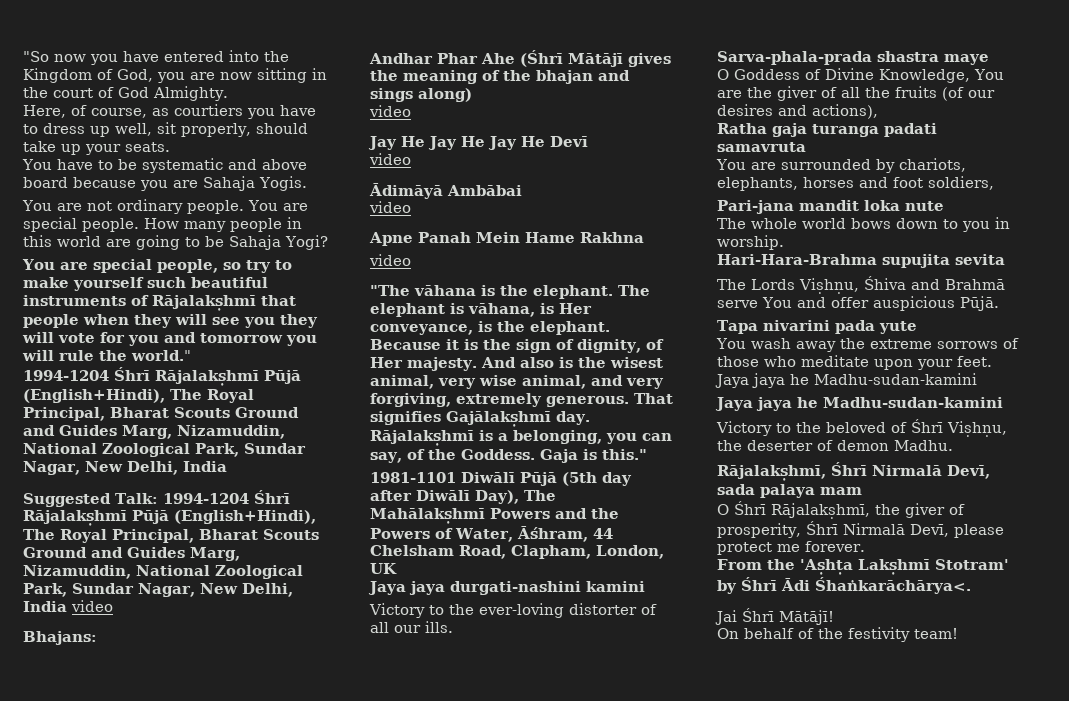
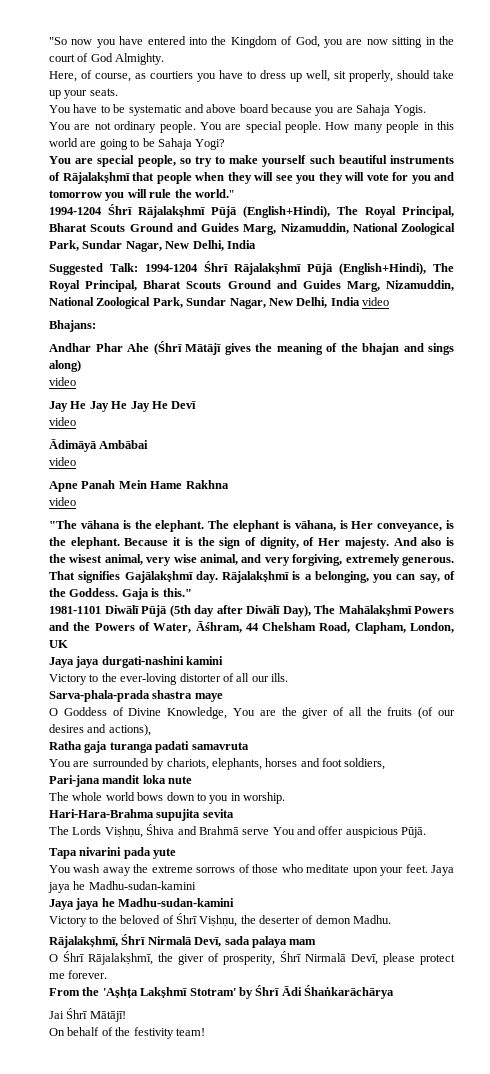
- From the 'Aṣhṭa Lakṣhmī Stotram' by Śhrī Ādi Śhaṅkarāchārya<.
+ From the 'Aṣhṭa Lakṣhmī Stotram' by Śhrī Ādi Śhaṅkarāchārya

